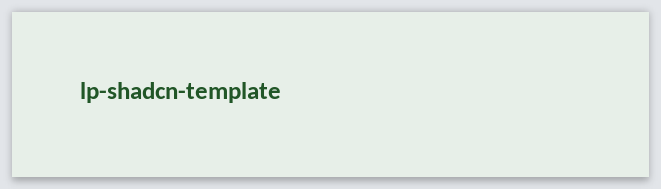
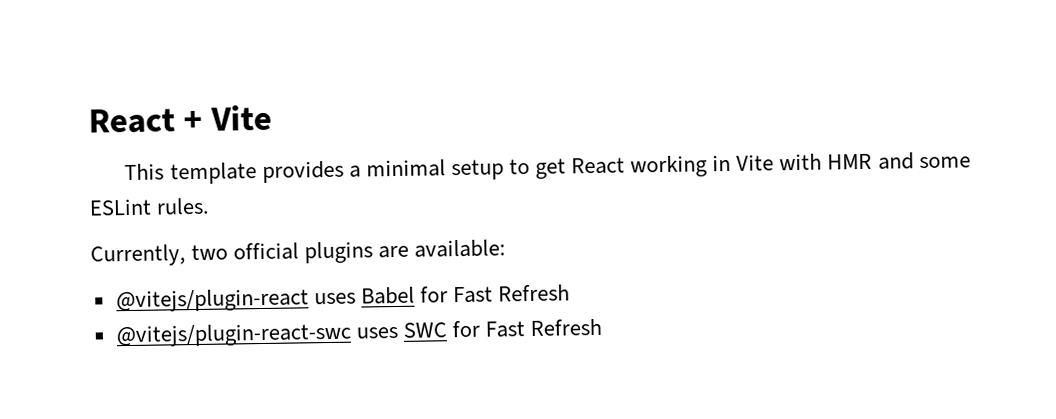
- lp-shadcn-template
+ React + Vite
+ This template provides a minimal setup to get React working in Vite with HMR and some ESLint rules.
+ Currently, two official plugins are available:
+ @vitejs/plugin-react uses Babel for Fast Refresh
+ @vitejs/plugin-react-swc uses SWC for Fast Refresh

